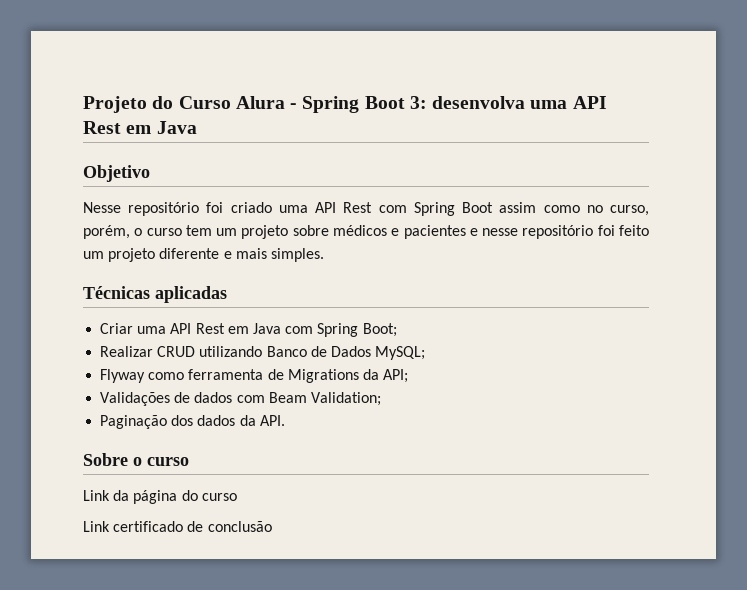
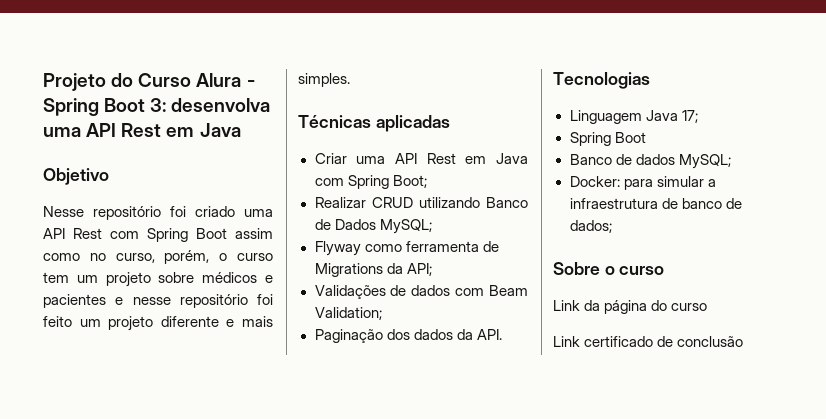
+ Tecnologias
+ Linguagem Java 17;
+ Spring Boot
+ Banco de dados MySQL;
+ Docker: para simular a infraestrutura de banco de dados;

